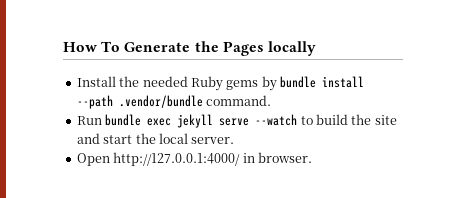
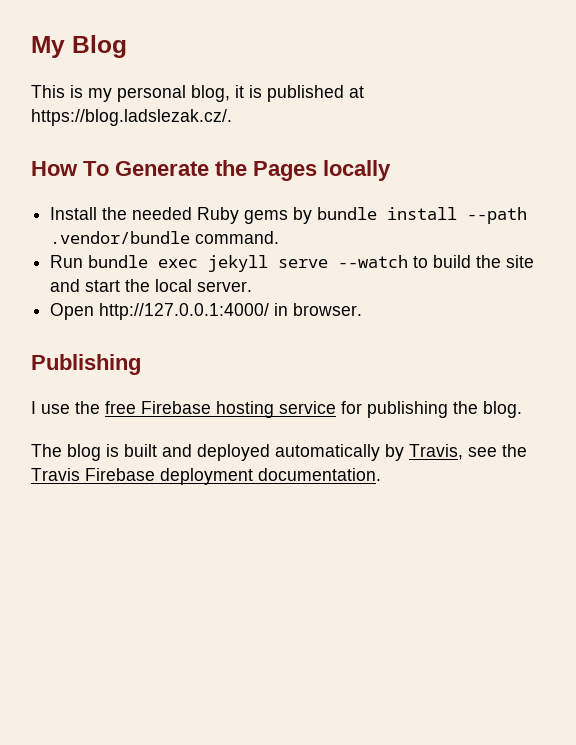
+ My Blog
+ This is my personal blog, it is published at https://blog.ladslezak.cz/.
+ Publishing
+ I use the free Firebase hosting service for publishing the blog.
+ The blog is built and deployed automatically by Travis, see the Travis Firebase deployment documentation.

